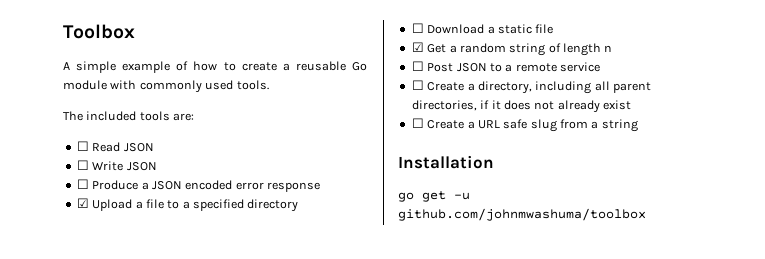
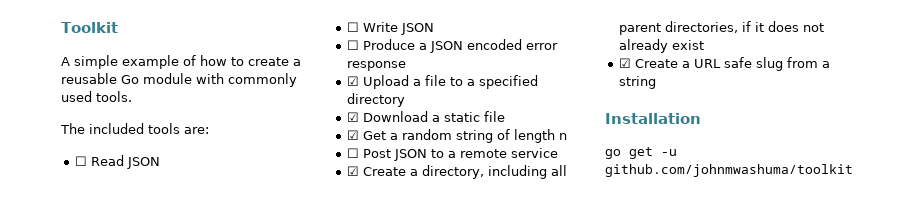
- Toolbox
+ Toolkit
- ☐ Download a static file
+ ☑ Download a static file
- ☐ Create a directory, including all parent directories, if it does not already exist
+ ☑ Create a directory, including all parent directories, if it does not already exist
- ☐ Create a URL safe slug from a string
+ ☑ Create a URL safe slug from a string
- go get -u github.com/johnmwashuma/toolbox
+ go get -u github.com/johnmwashuma/toolkit

